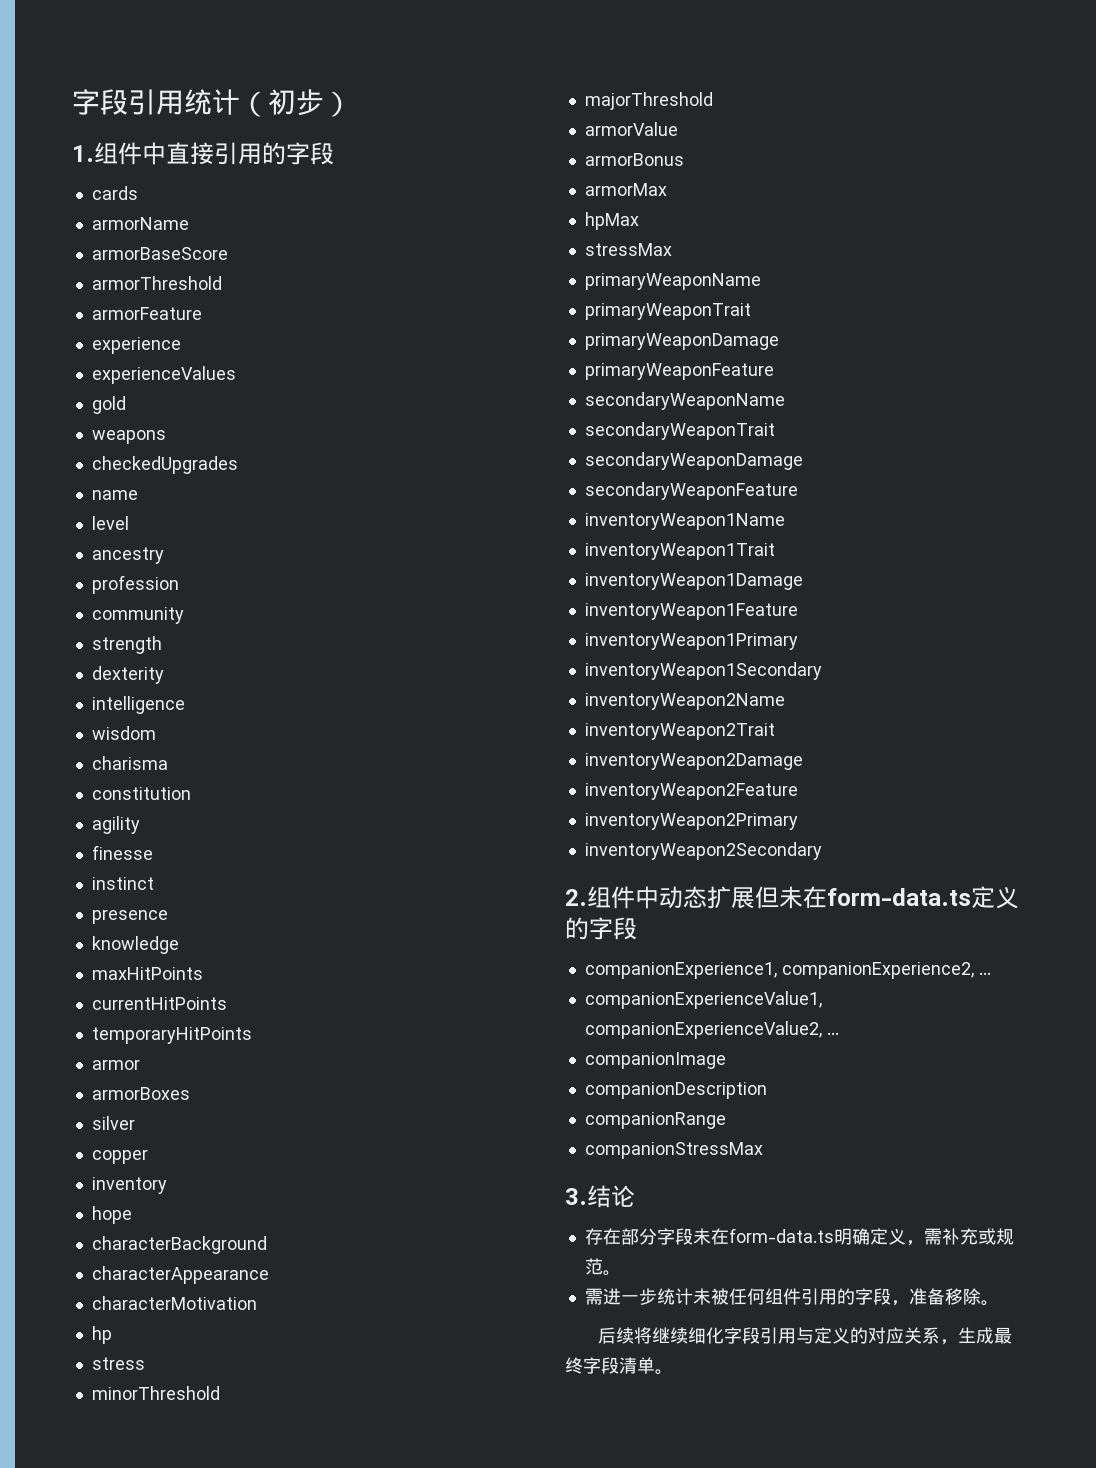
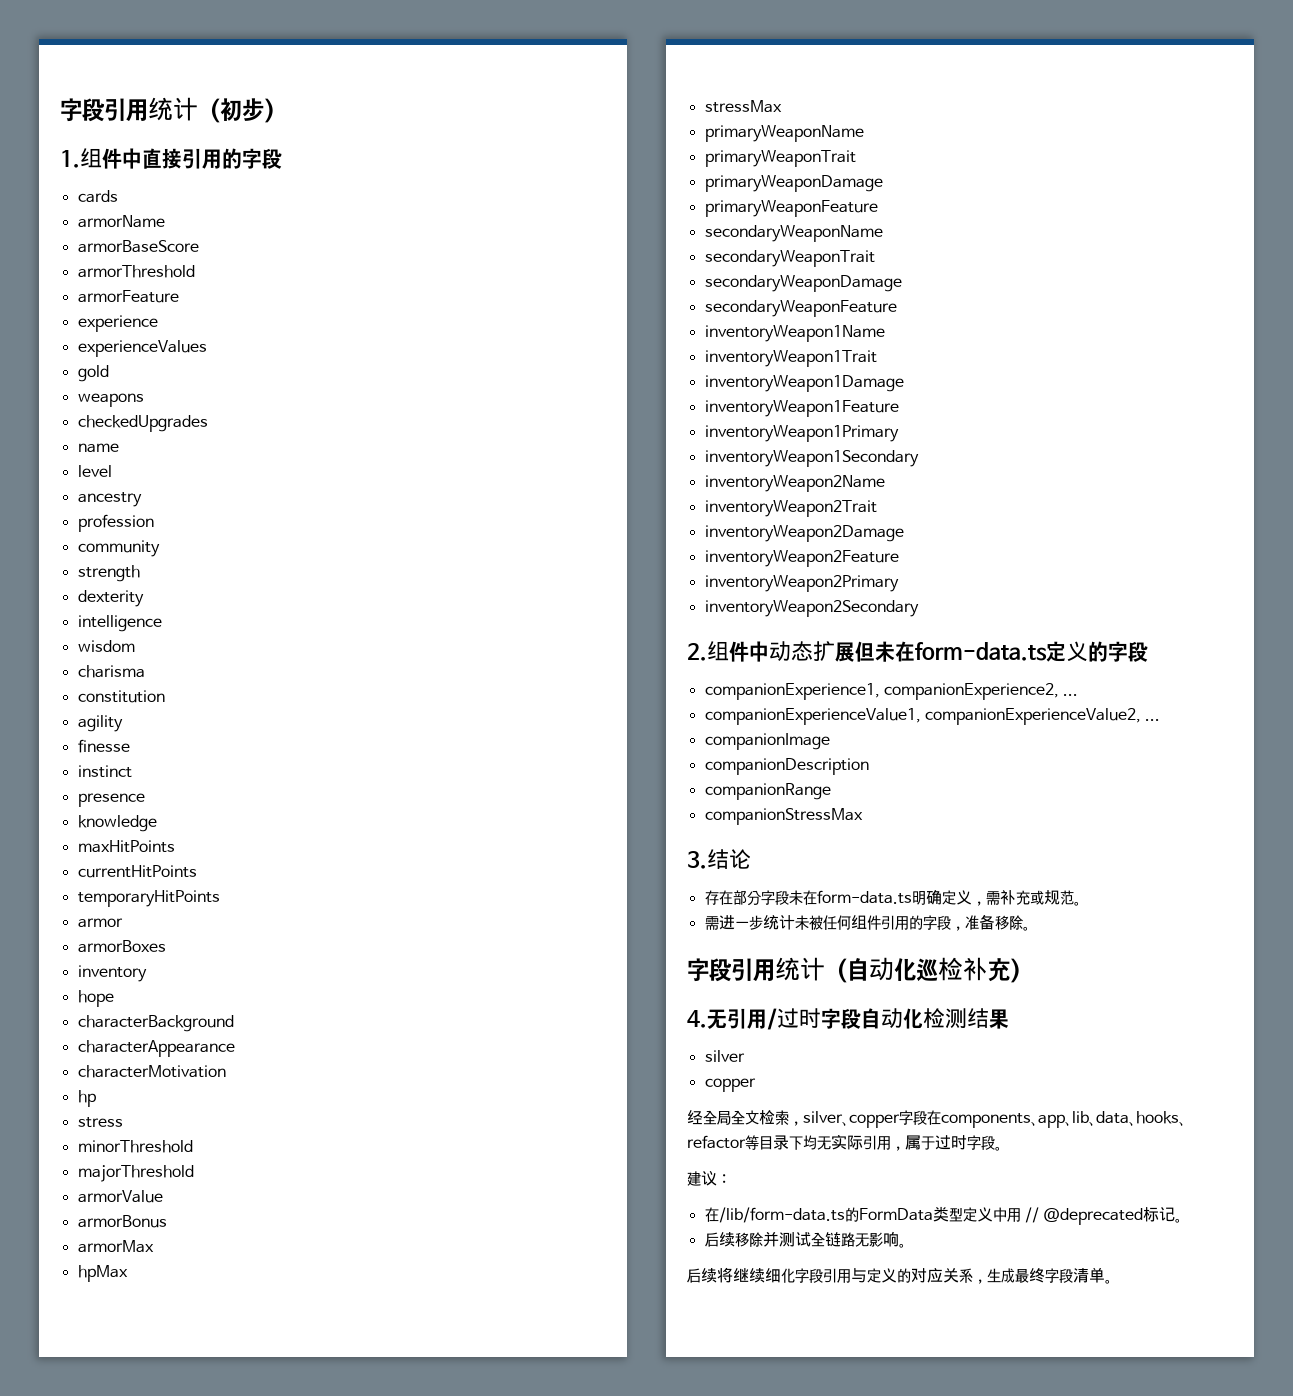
- silver
- copper
+ 字段引用统计（自动化巡检补充）
+ 4.无引用/过时字段自动化检测结果
+ silver
+ copper
+ 经全局全文检索，silver、copper字段在components、app、lib、data、hooks、refactor等目录下均无实际引用，属于过时字段。
+ 建议：
+ 在/lib/form-data.ts的FormData类型定义中用 // @deprecated标记。
+ 后续移除并测试全链路无影响。

